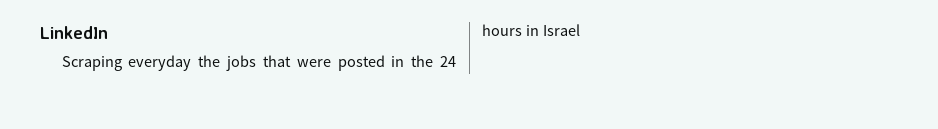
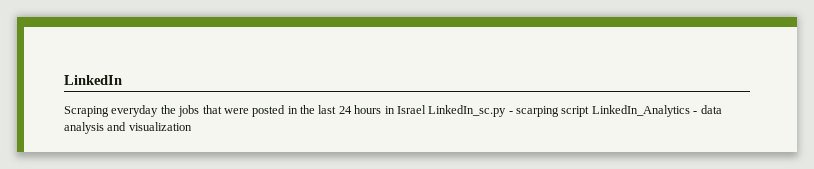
- Scraping everyday the jobs that were posted in the 24 hours in Israel
+ Scraping everyday the jobs that were posted in the last 24 hours in Israel LinkedIn_sc.py - scarping script LinkedIn_Analytics - data analysis and visualization

